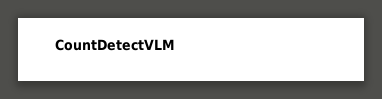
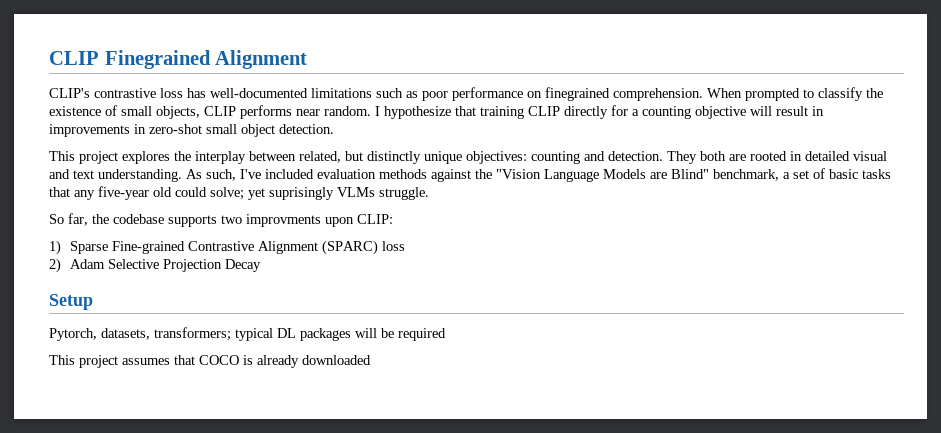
- CountDetectVLM
+ CLIP Finegrained Alignment
+ CLIP's contrastive loss has well-documented limitations such as poor performance on finegrained comprehension. When prompted to classify the existence of small objects, CLIP performs near random. I hypothesize that training CLIP directly for a counting objective will result in improvements in zero-shot small object detection.
+ This project explores the interplay between related, but distinctly unique objectives: counting and detection. They both are rooted in detailed visual and text understanding. As such, I've included evaluation methods against the "Vision Language Models are Blind" benchmark, a set of basic tasks that any five-year old could solve; yet suprisingly VLMs struggle.
+ So far, the codebase supports two improvments upon CLIP:
+ 1) Sparse Fine-grained Contrastive Alignment (SPARC) loss
+ 2) Adam Selective Projection Decay
+ Setup
+ Pytorch, datasets, transformers; typical DL packages will be required
+ This project assumes that COCO is already downloaded

